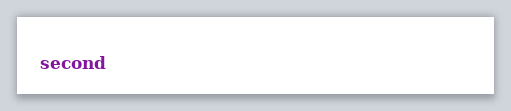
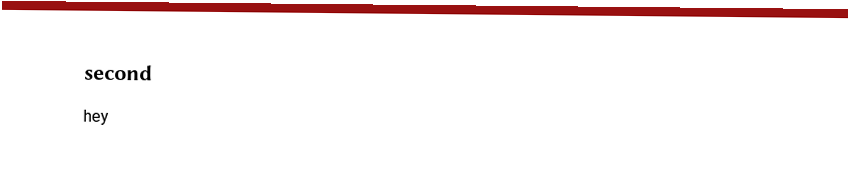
+ hey

